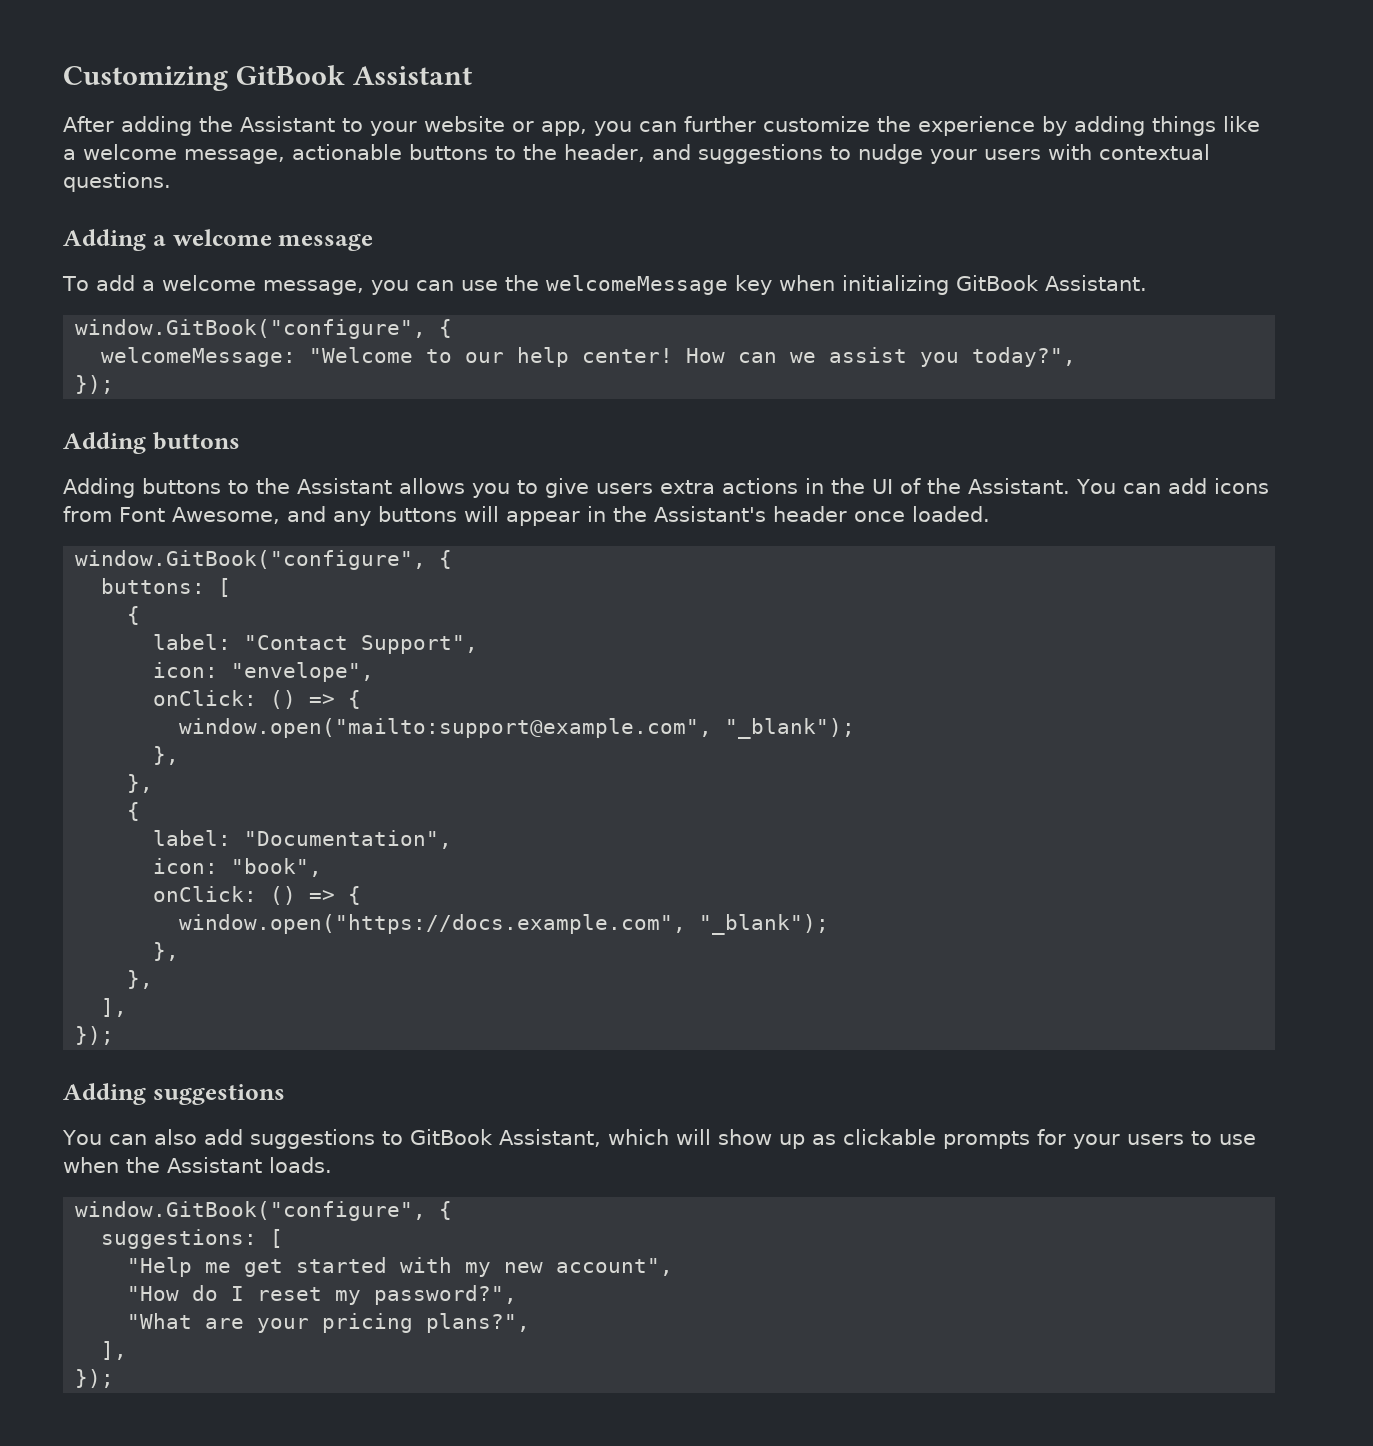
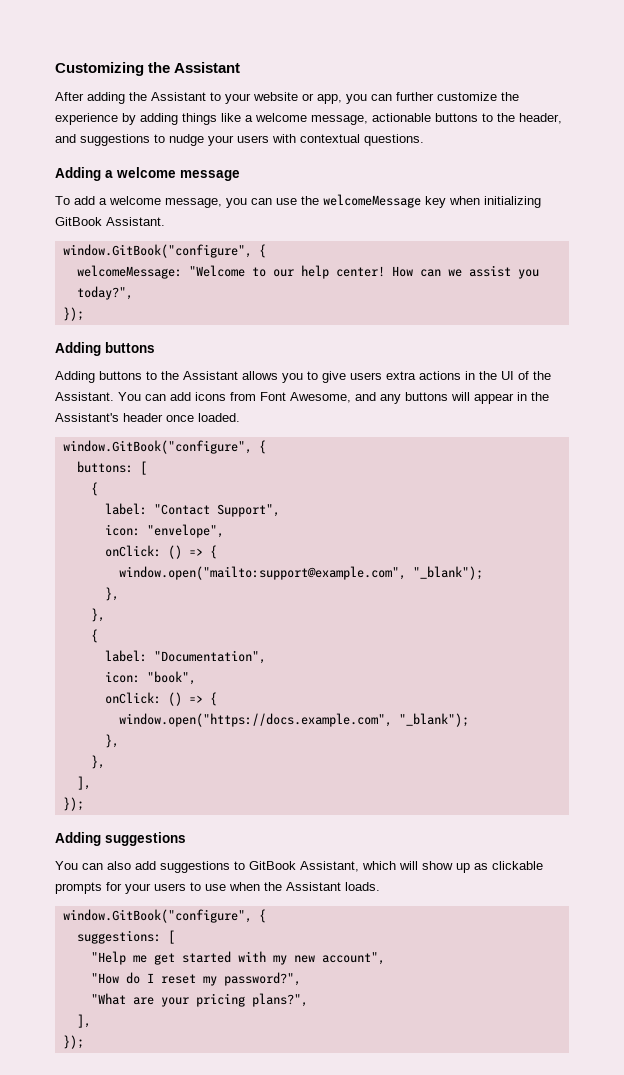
- Customizing GitBook Assistant
+ Customizing the Assistant

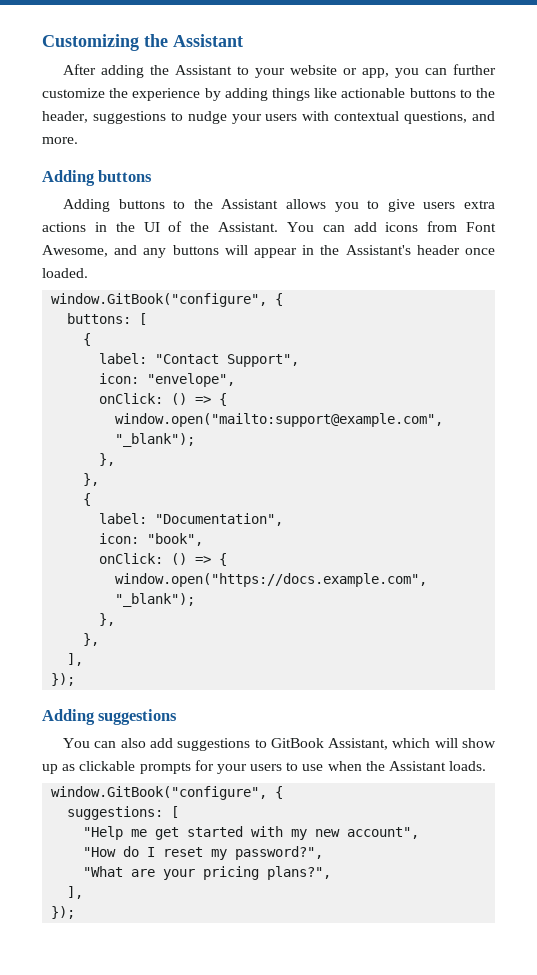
- After adding the Assistant to your website or app, you can further customize the experience by adding things like a welcome message, actionable buttons to the header, and suggestions to nudge your users with contextual questions.
- Adding a welcome message
- To add a welcome message, you can use the welcomeMessage key when initializing GitBook Assistant.
- window.GitBook("configure", {
- welcomeMessage: "Welcome to our help center! How can we assist you today?",
- });
+ After adding the Assistant to your website or app, you can further customize the experience by adding things like actionable buttons to the header, suggestions to nudge your users with contextual questions, and more.

